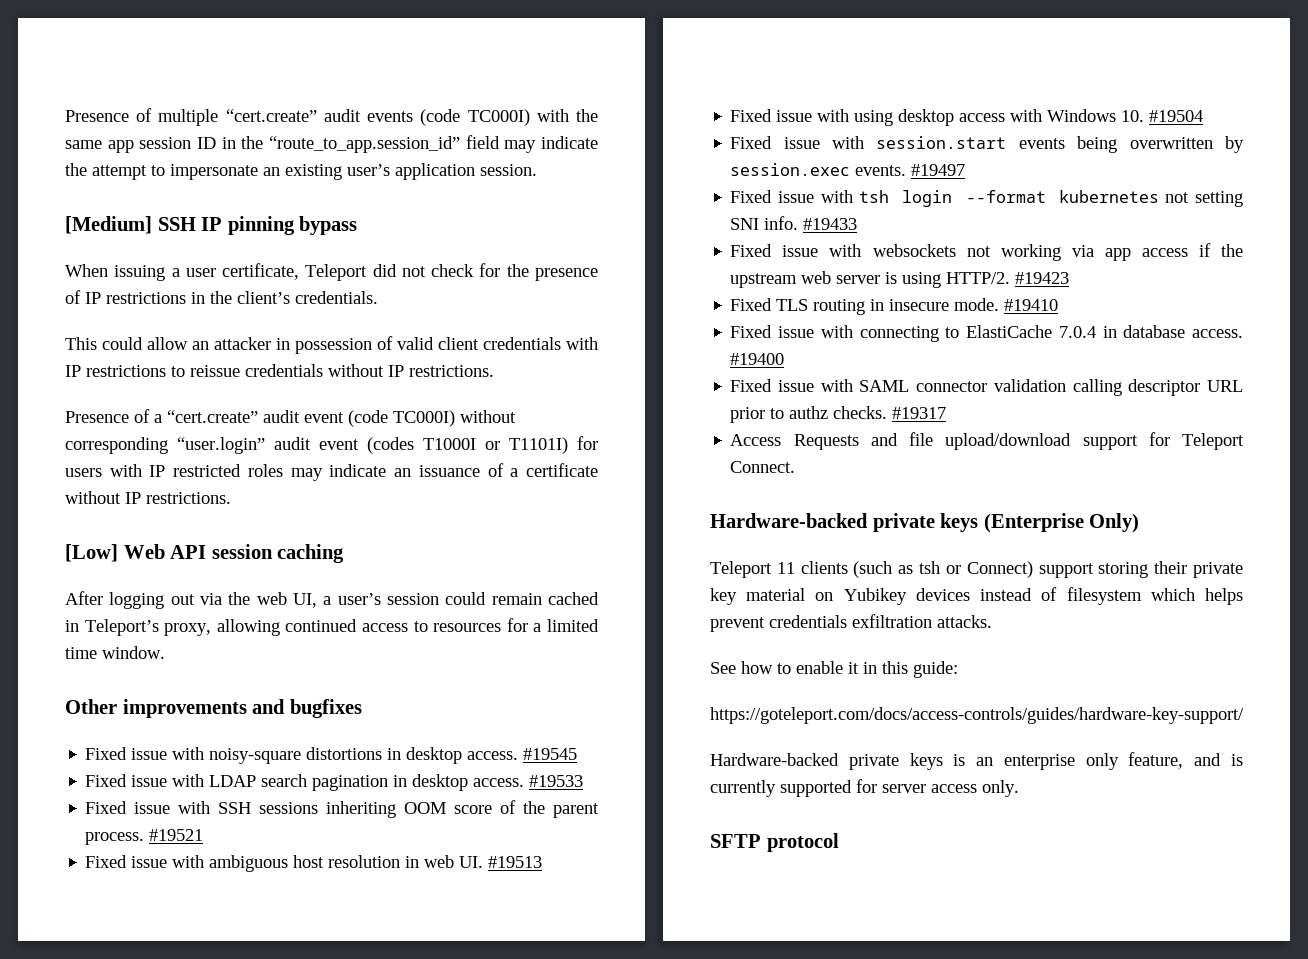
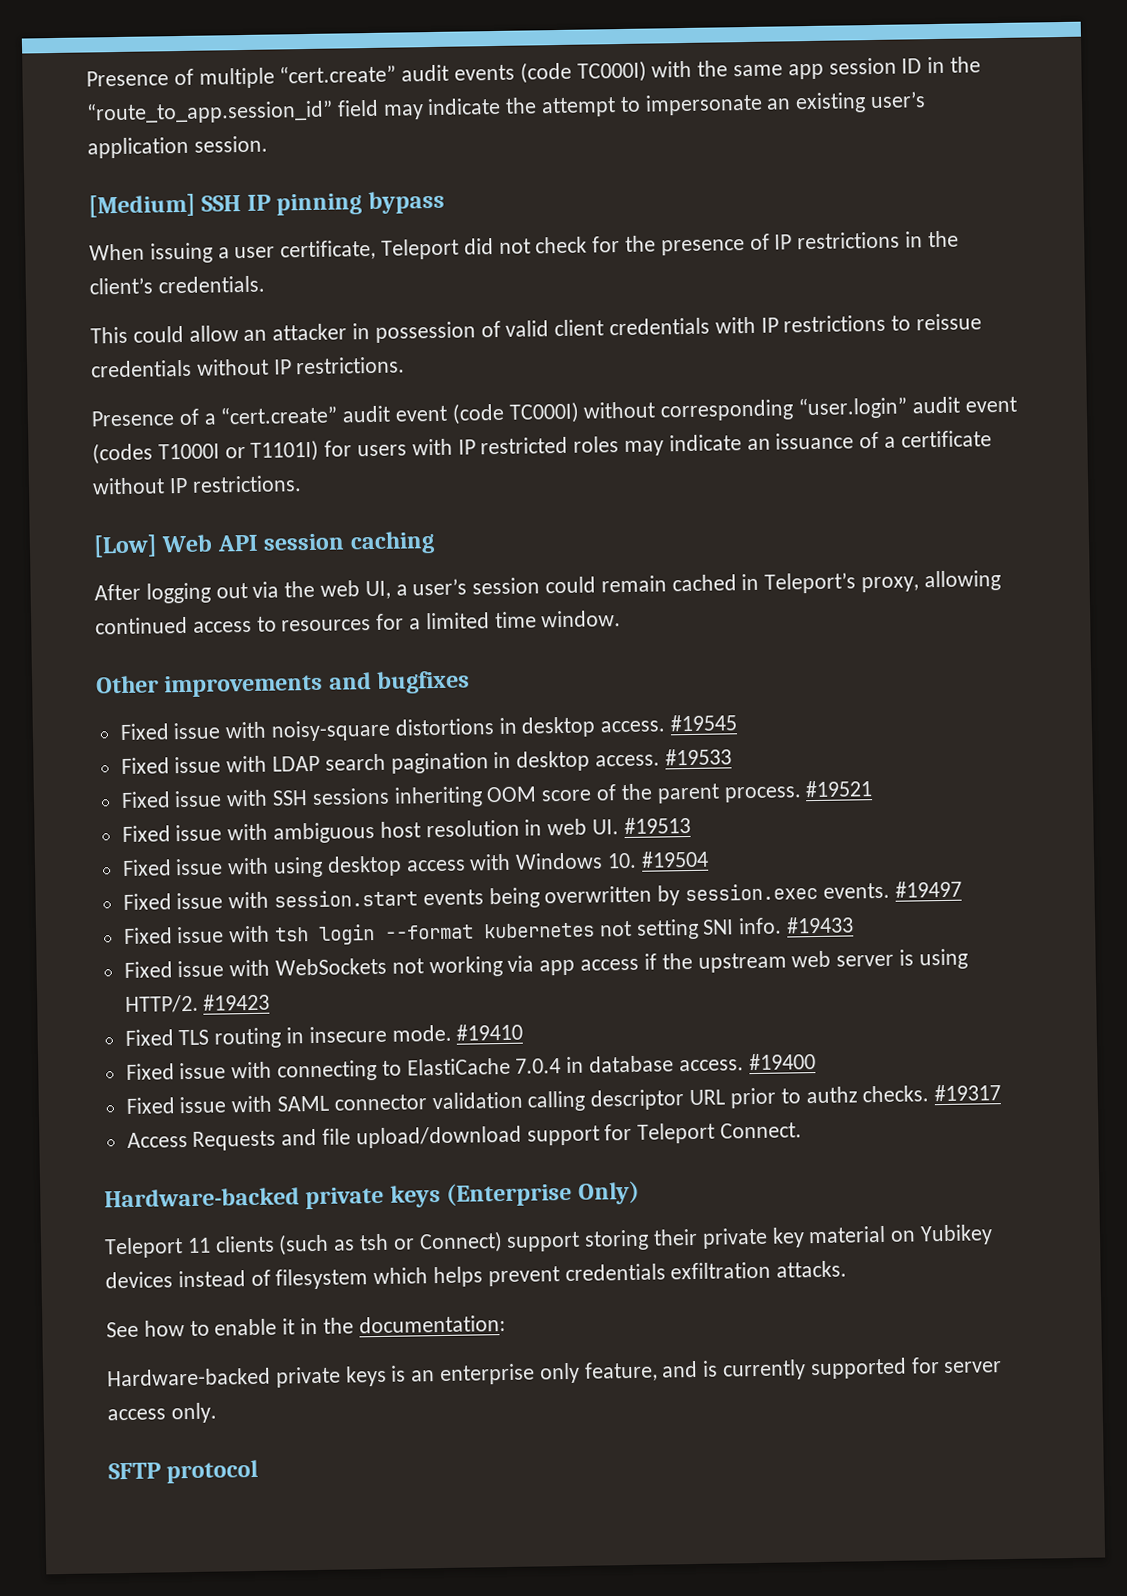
- Fixed issue with websockets not working via app access if the upstream web server is using HTTP/2.
+ Fixed issue with WebSockets not working via app access if the upstream web server is using HTTP/2.
- See how to enable it in this guide:
- https://goteleport.com/docs/access-controls/guides/hardware-key-support/
+ See how to enable it in the documentation:

